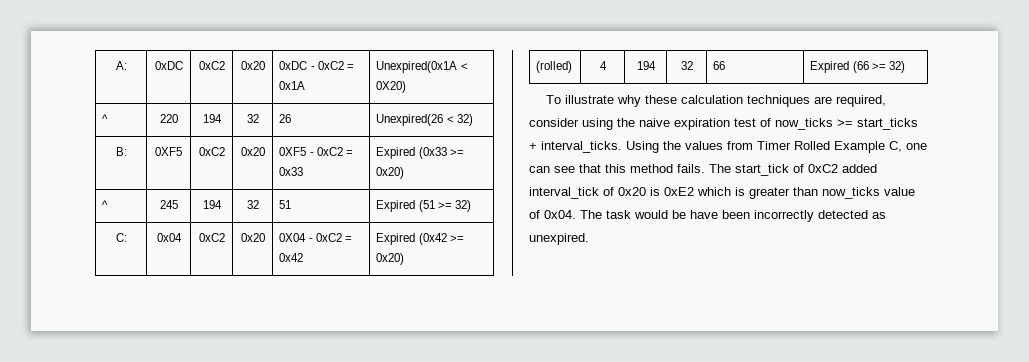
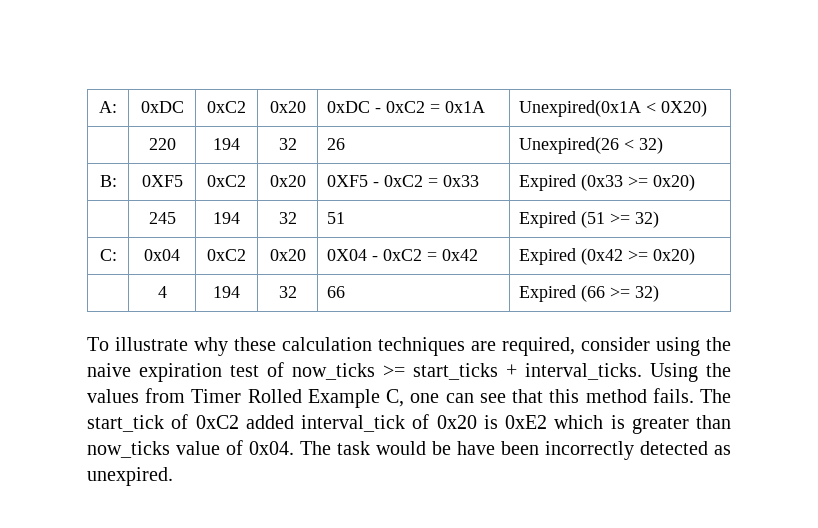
- ^ | 220 | 194 | 32 | 26 | Unexpired(26 < 32)
+ | 220 | 194 | 32 | 26 | Unexpired(26 < 32)
- ^ | 245 | 194 | 32 | 51 | Expired (51 >= 32)
+ | 245 | 194 | 32 | 51 | Expired (51 >= 32)
- (rolled) | 4 | 194 | 32 | 66 | Expired (66 >= 32)
+ | 4 | 194 | 32 | 66 | Expired (66 >= 32)

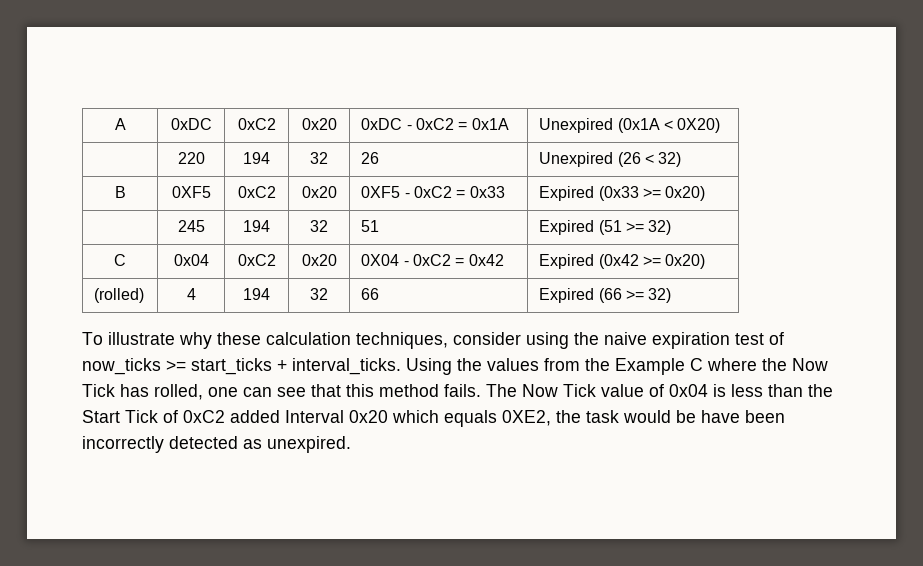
- A: | 0xDC | 0xC2 | 0x20 | 0xDC - 0xC2 = 0x1A | Unexpired(0x1A < 0X20)
+ A | 0xDC | 0xC2 | 0x20 | 0xDC - 0xC2 = 0x1A | Unexpired (0x1A < 0X20)
- | 220 | 194 | 32 | 26 | Unexpired(26 < 32)
+ | 220 | 194 | 32 | 26 | Unexpired (26 < 32)
- B: | 0XF5 | 0xC2 | 0x20 | 0XF5 - 0xC2 = 0x33 | Expired (0x33 >= 0x20)
+ B | 0XF5 | 0xC2 | 0x20 | 0XF5 - 0xC2 = 0x33 | Expired (0x33 >= 0x20)
- C: | 0x04 | 0xC2 | 0x20 | 0X04 - 0xC2 = 0x42 | Expired (0x42 >= 0x20)
+ C | 0x04 | 0xC2 | 0x20 | 0X04 - 0xC2 = 0x42 | Expired (0x42 >= 0x20)
- | 4 | 194 | 32 | 66 | Expired (66 >= 32)
+ (rolled) | 4 | 194 | 32 | 66 | Expired (66 >= 32)
- To illustrate why these calculation techniques are required, consider using the naive expiration test of now_ticks >= start_ticks + interval_ticks.
+ To illustrate why these calculation techniques, consider using the naive expiration test of now_ticks >= start_ticks + interval_ticks.
- Using the values from Timer Rolled Example C, one can see that this method fails.
+ Using the values from the Example C where the Now Tick has rolled, one can see that this method fails.
- The start_tick of 0xC2 added interval_tick of 0x20 is 0xE2 which is greater than now_ticks value of 0x04. The task would be have been incorrectly detected as unexpired.
+ The Now Tick value of 0x04 is less than the Start Tick of 0xC2 added Interval 0x20 which equals 0XE2, the task would be have been incorrectly detected as unexpired.

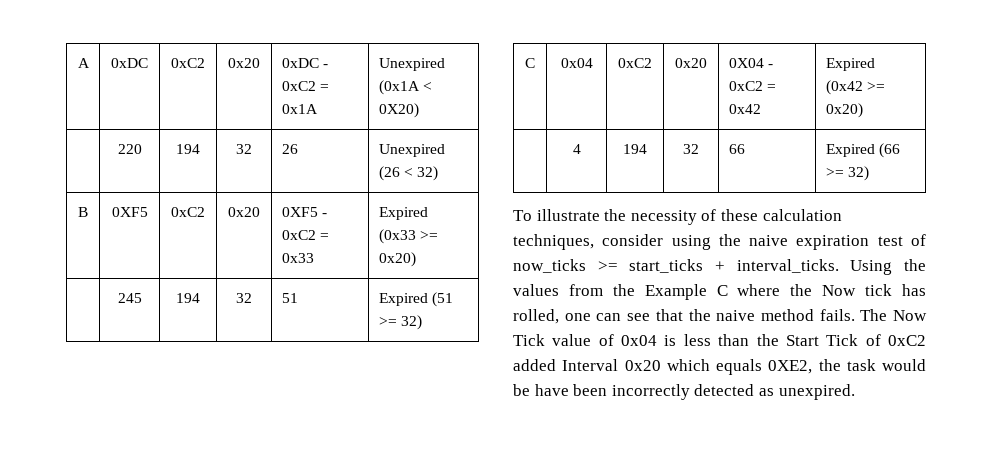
- (rolled) | 4 | 194 | 32 | 66 | Expired (66 >= 32)
+ | 4 | 194 | 32 | 66 | Expired (66 >= 32)
- To illustrate why these calculation techniques, consider using the naive expiration test of now_ticks >= start_ticks + interval_ticks.
+ To illustrate the necessity of these calculation techniques, consider using the naive expiration test of now_ticks >= start_ticks + interval_ticks.
- Using the values from the Example C where the Now Tick has rolled, one can see that this method fails.
+ Using the values from the Example C where the Now tick has rolled, one can see that the naive method fails.

